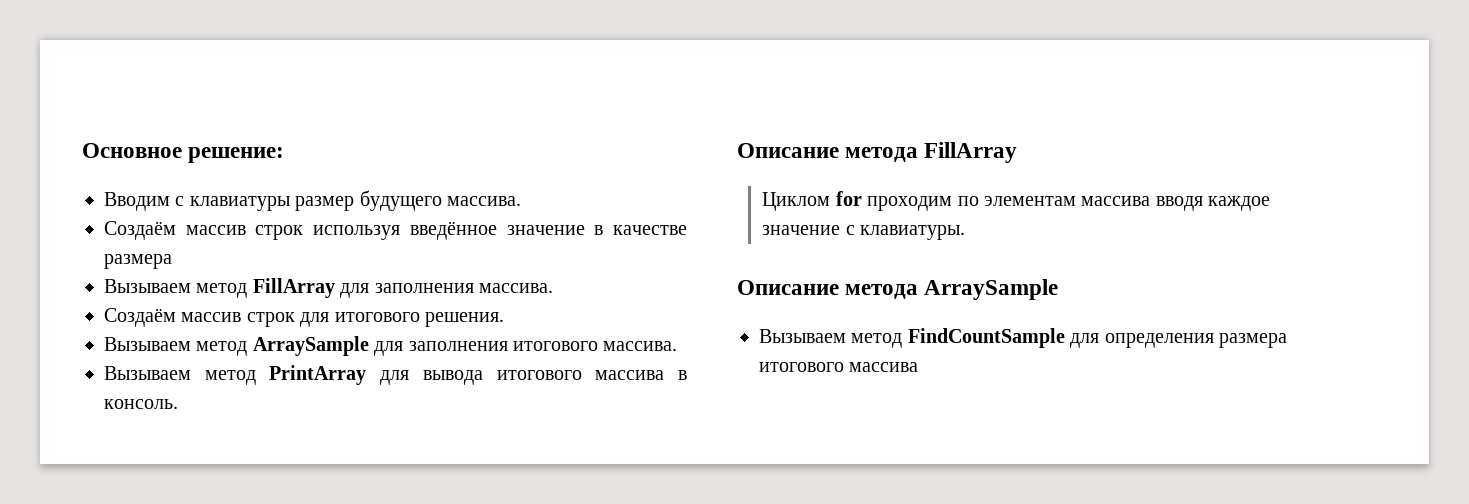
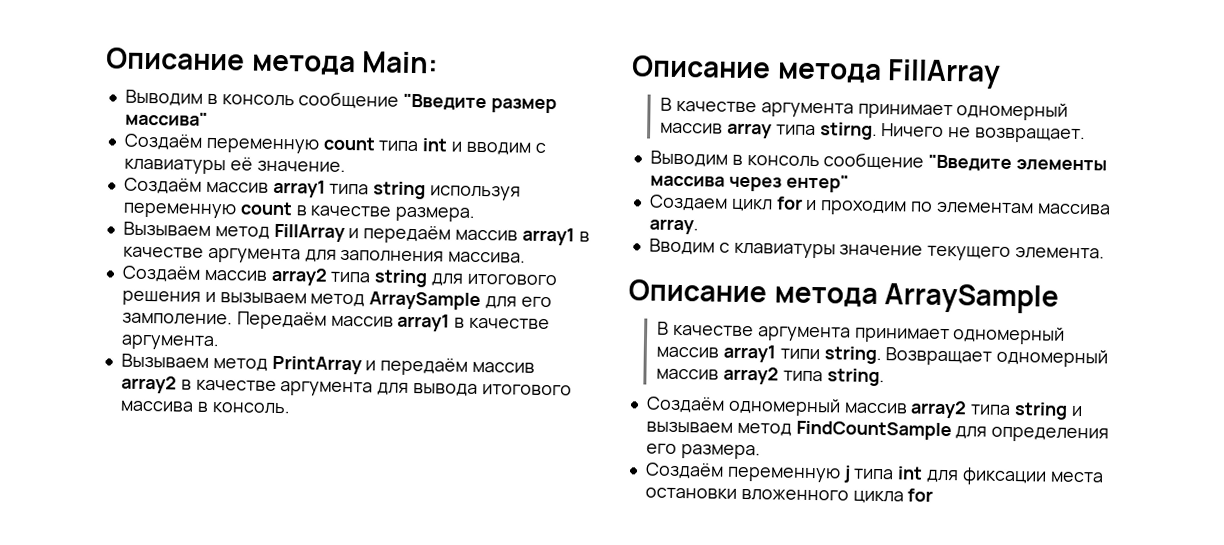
- Основное решение:
- Вводим с клавиатуры размер будущего массива.
- Создаём массив строк используя введённое значение в качестве размера
+ Описание метода Main:
+ Выводим в консоль сообщение "Введите размер массива"
+ Создаём переменную count типа int и вводим с клавиатуры её значение.
+ Создаём массив array1 типа string используя переменную count в качестве размера.
- Вызываем метод FillArray для заполнения массива.
+ Вызываем метод FillArray и передаём массив array1 в качестве аргумента для заполнения массива.
- Создаём массив строк для итогового решения.
- Вызываем метод ArraySample для заполнения итогового массива.
- Вызываем метод PrintArray для вывода итогового массива в консоль.
+ Создаём массив array2 типа string для итогового решения и вызываем метод ArraySample для его замполение. Передаём массив array1 в качестве аргумента.
+ Вызываем метод PrintArray и передаём массив array2 в качестве аргумента для вывода итогового массива в консоль.
- Циклом for проходим по элементам массива вводя каждое значение с клавиатуры.
+ В качестве аргумента принимает одномерный массив array типа stirng. Ничего не возвращает.
+ Выводим в консоль сообщение "Введите элементы массива через ентер"
+ Создаем цикл for и проходим по элементам массива array.
+ Вводим с клавиатуры значение текущего элемента.
  Описание метода ArraySample
- Вызываем метод FindCountSample для определения размера итогового массива
+ В качестве аргумента принимает одномерный массив array1 типи string. Возвращает одномерный массив array2 типа string.
+ Создаём одномерный массив array2 типа string и вызываем метод FindCountSample для определения его размера.
+ Создаём переменную j типа int для фиксации места остановки вложенного цикла for

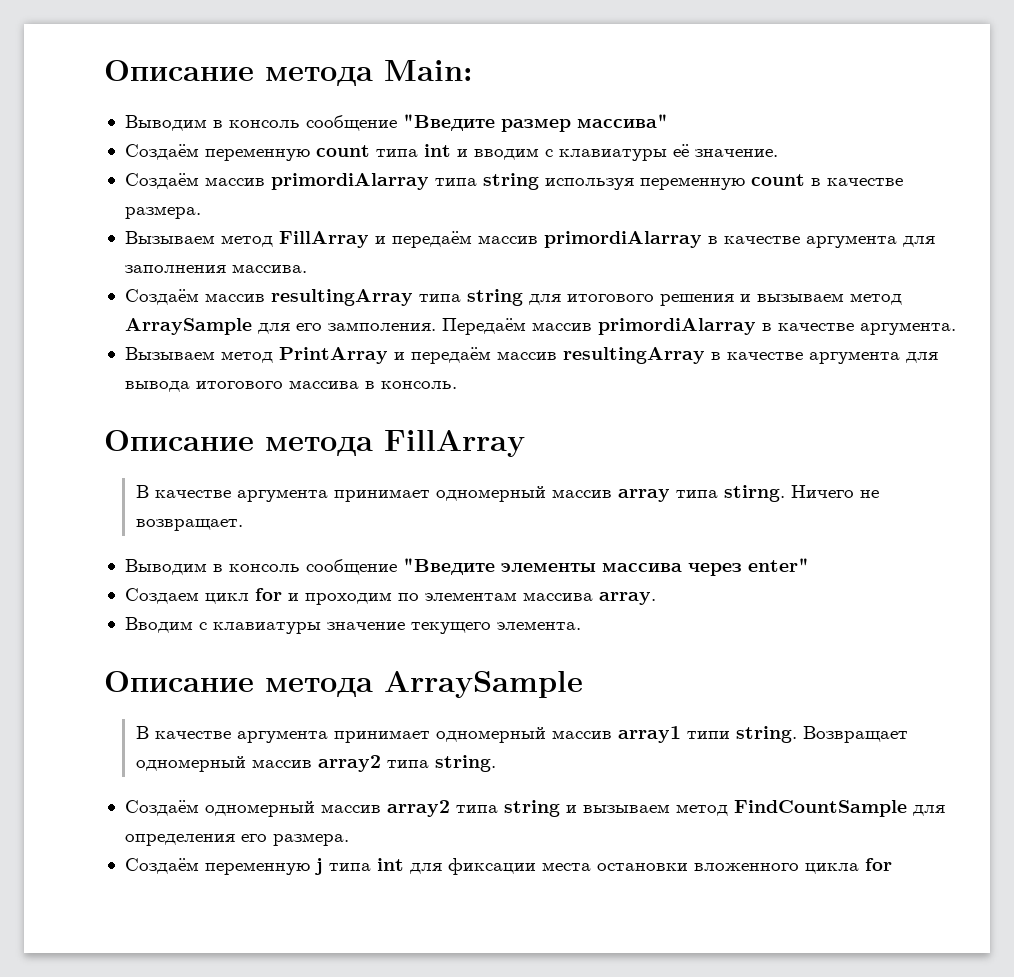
- Создаём массив array1 типа string используя переменную count в качестве размера.
+ Создаём массив primordiAlarray типа string используя переменную count в качестве размера.
- Вызываем метод FillArray и передаём массив array1 в качестве аргумента для заполнения массива.
+ Вызываем метод FillArray и передаём массив primordiAlarray в качестве аргумента для заполнения массива.
- Создаём массив array2 типа string для итогового решения и вызываем метод ArraySample для его замполение.
+ Создаём массив resultingArray типа string для итогового решения и вызываем метод ArraySample для его замполения.
- Передаём массив array1 в качестве аргумента.
+ Передаём массив primordiAlarray в качестве аргумента.
- Вызываем метод PrintArray и передаём массив array2 в качестве аргумента для вывода итогового массива в консоль.
+ Вызываем метод PrintArray и передаём массив resultingArray в качестве аргумента для вывода итогового массива в консоль.
- Выводим в консоль сообщение "Введите элементы массива через ентер"
+ Выводим в консоль сообщение "Введите элементы массива через enter"

